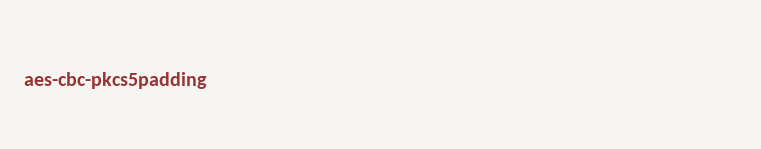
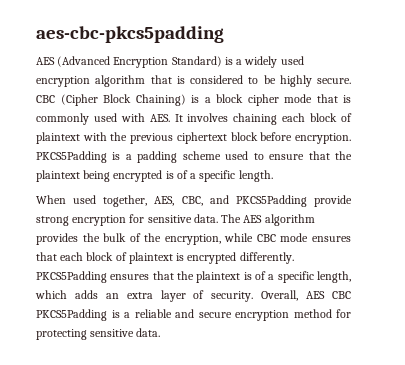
+ AES (Advanced Encryption Standard) is a widely used encryption algorithm that is considered to be highly secure. CBC (Cipher Block Chaining) is a block cipher mode that is commonly used with AES. It involves chaining each block of plaintext with the previous ciphertext block before encryption. PKCS5Padding is a padding scheme used to ensure that the plaintext being encrypted is of a specific length.
+ When used together, AES, CBC, and PKCS5Padding provide strong encryption for sensitive data. The AES algorithm provides the bulk of the encryption, while CBC mode ensures that each block of plaintext is encrypted differently. PKCS5Padding ensures that the plaintext is of a specific length, which adds an extra layer of security. Overall, AES CBC PKCS5Padding is a reliable and secure encryption method for protecting sensitive data.

